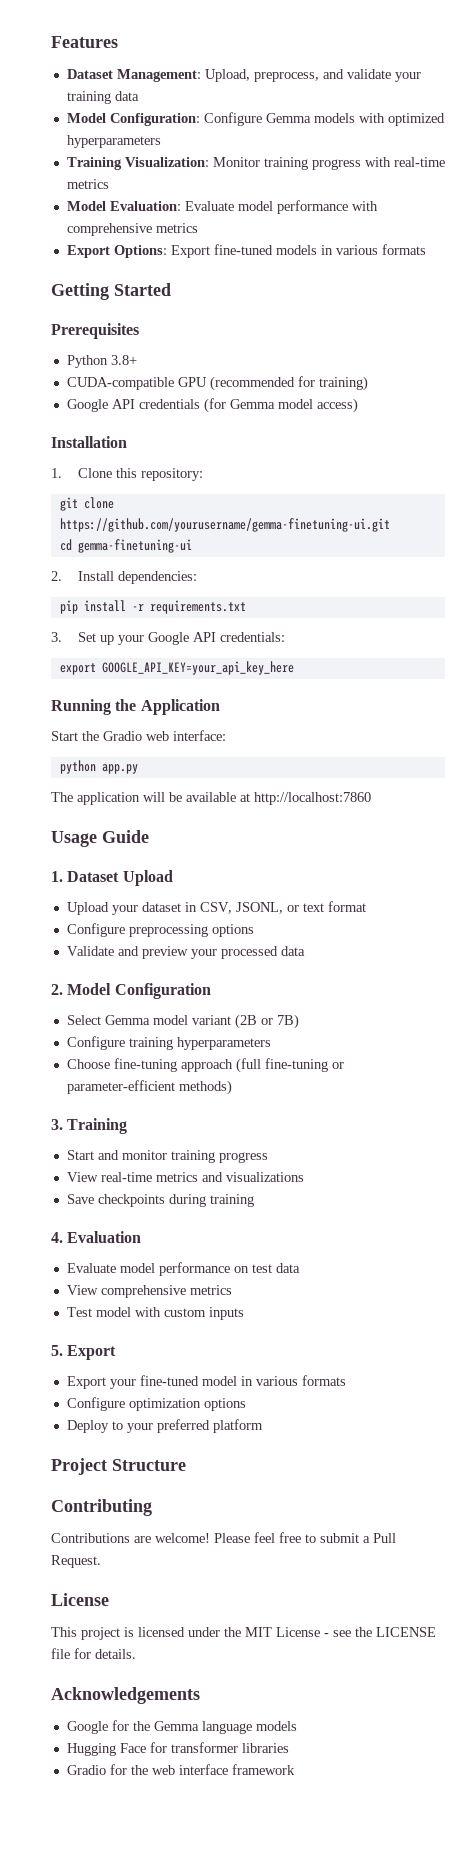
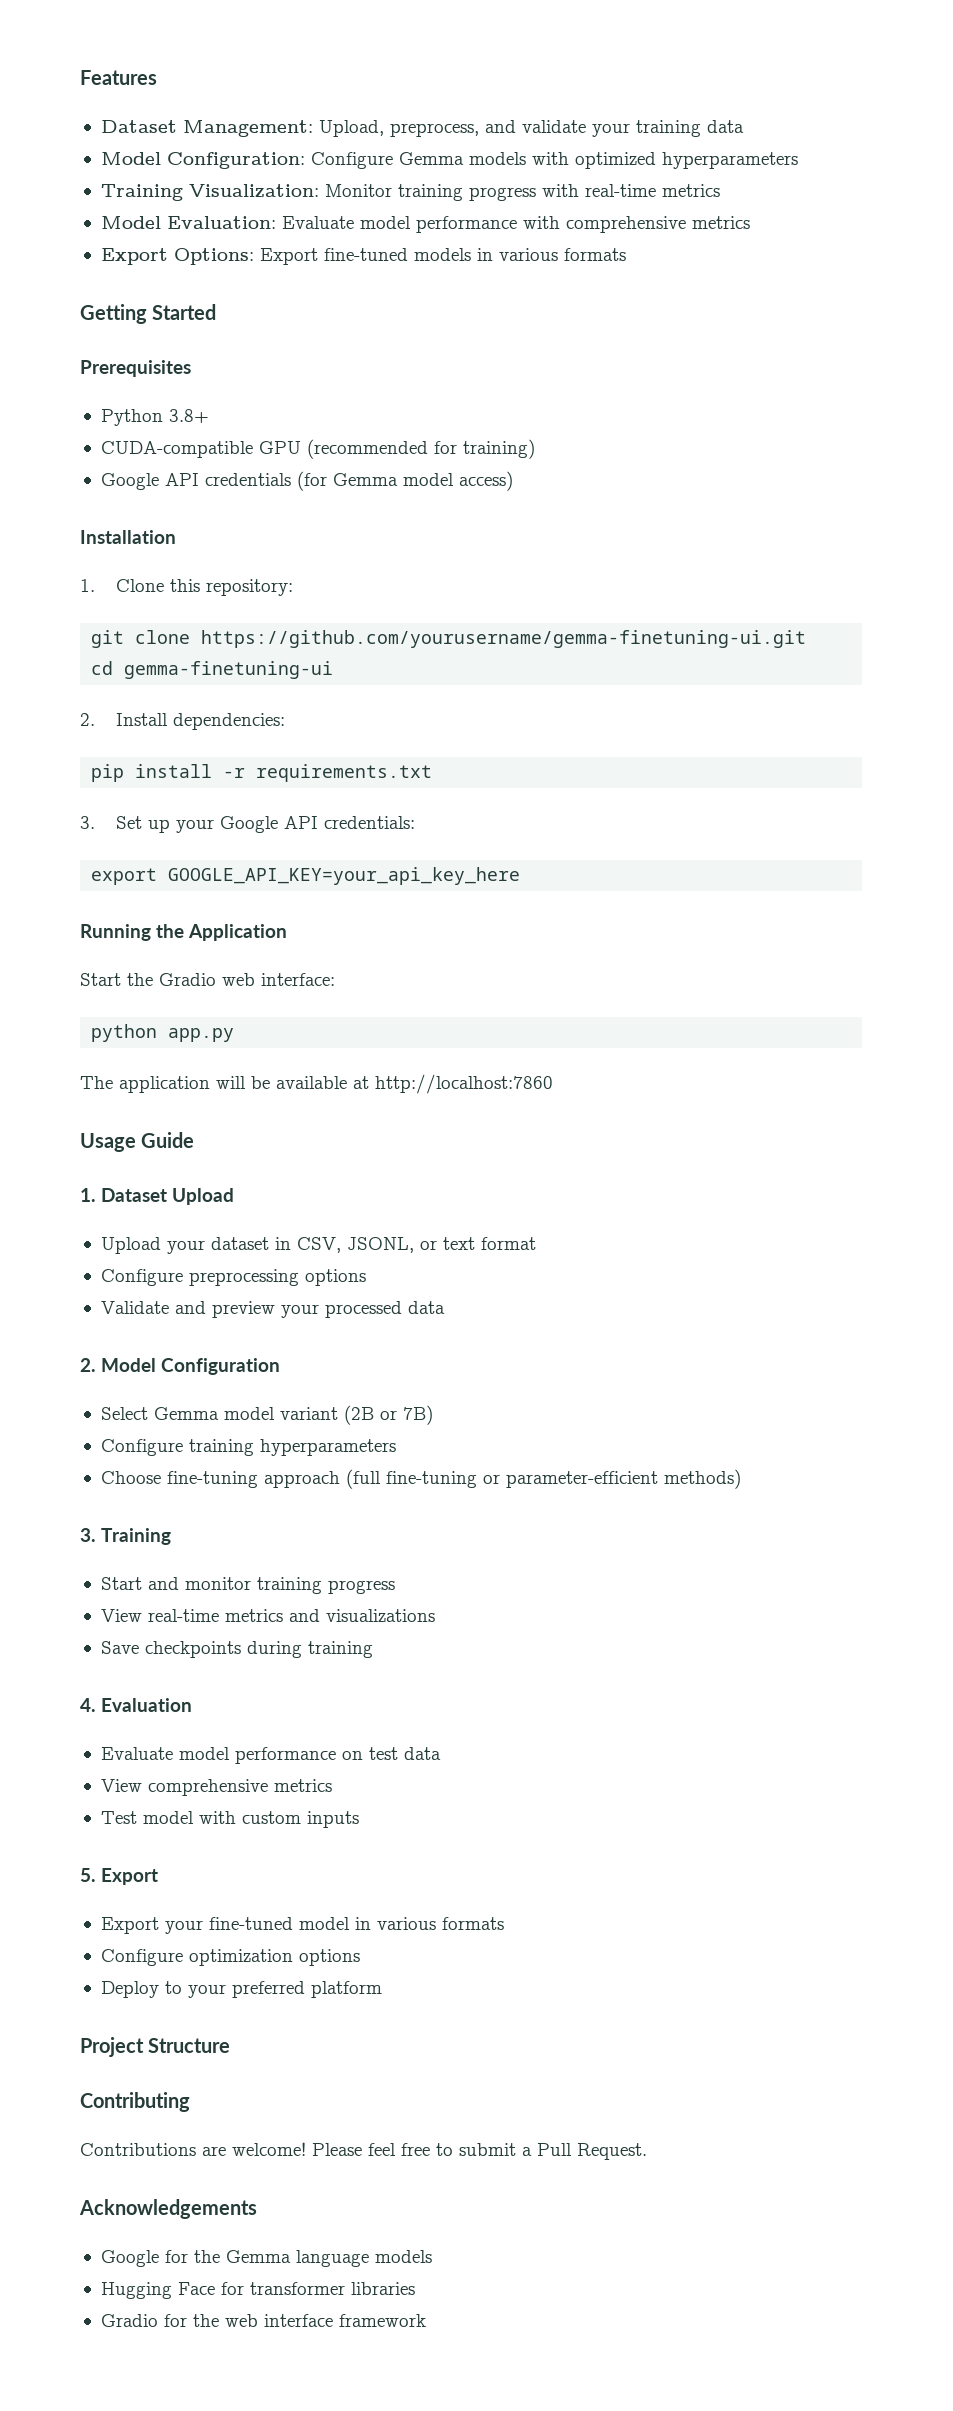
  Please feel free to submit a Pull Request.
- License
- This project is licensed under the MIT License - see the LICENSE file for details.

